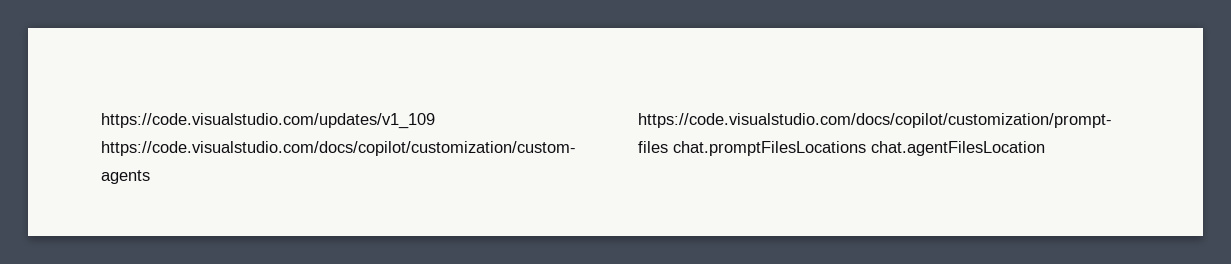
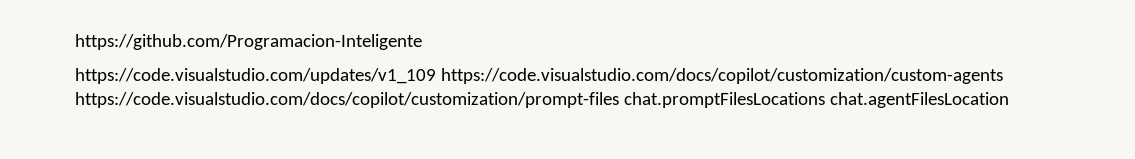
+ https://github.com/Programacion-Inteligente

